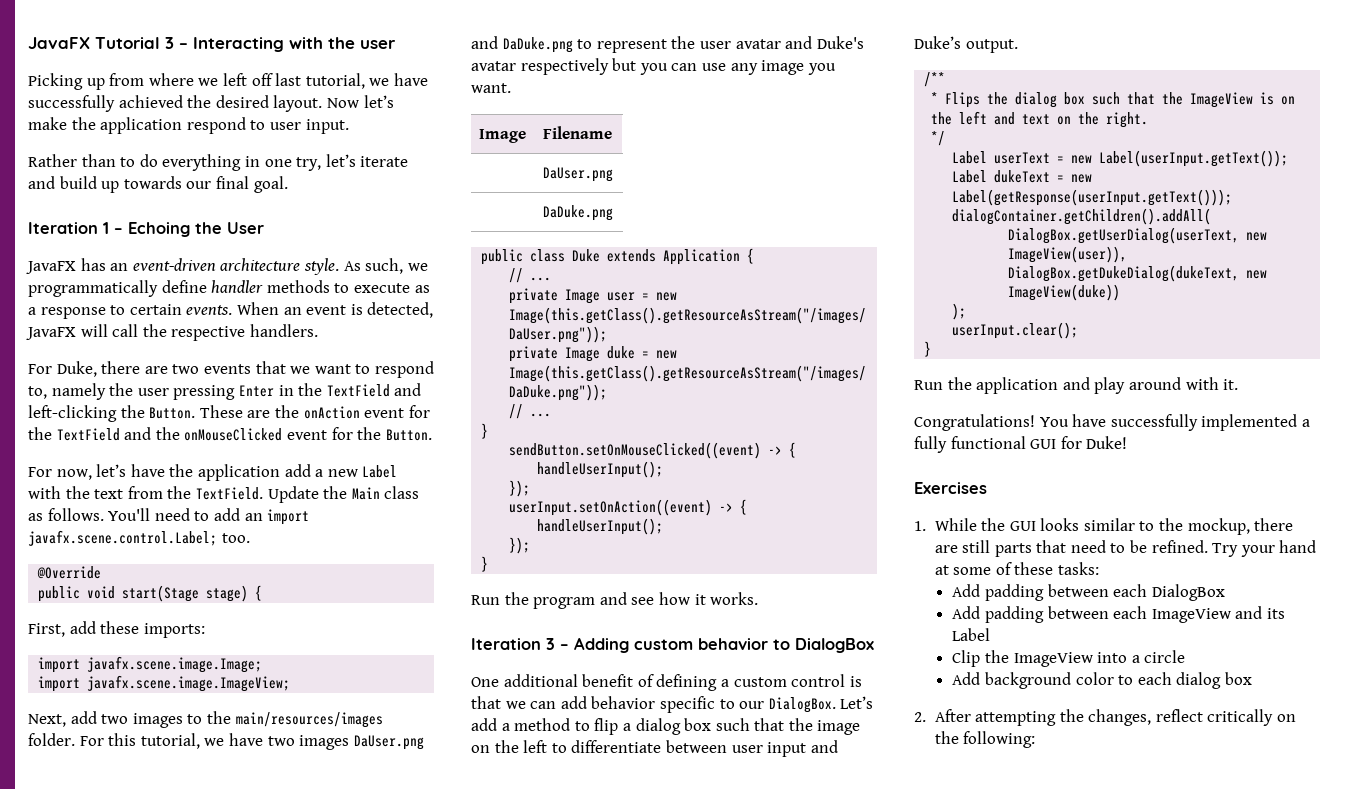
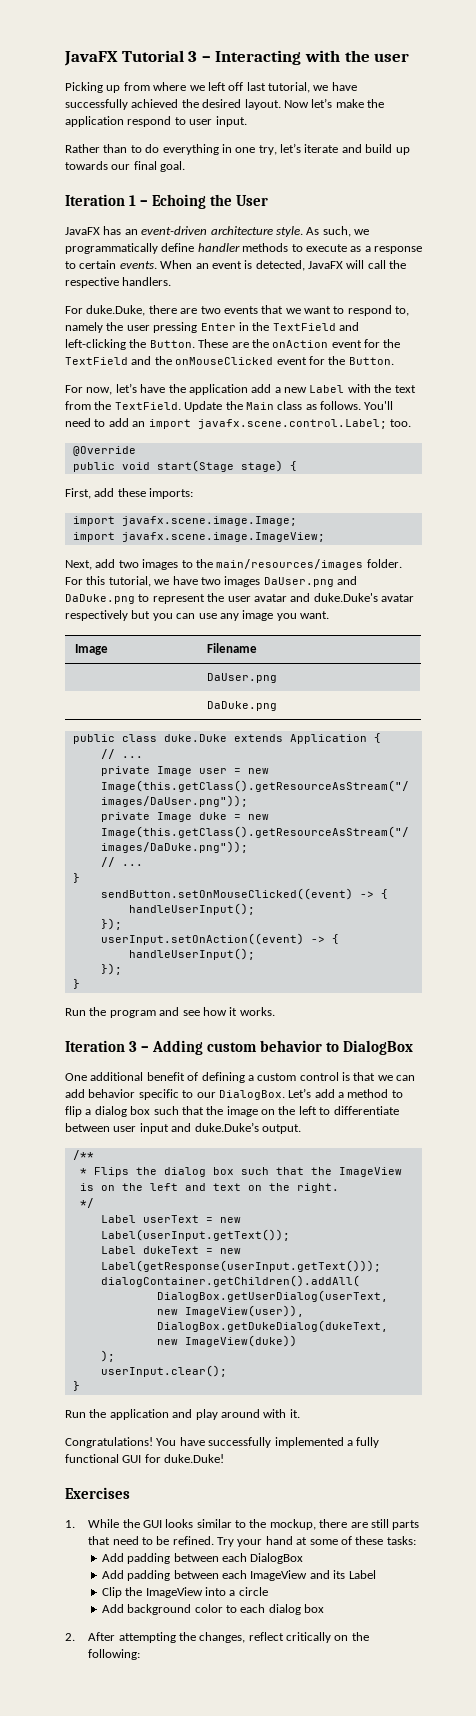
- For Duke, there are two events that we want to respond to, namely the user pressing Enter in the TextField and left-clicking the Button.
+ For duke.Duke, there are two events that we want to respond to, namely the user pressing Enter in the TextField and left-clicking the Button.
- For this tutorial, we have two images DaUser.png and DaDuke.png to represent the user avatar and Duke's avatar respectively but you can use any image you want.
+ For this tutorial, we have two images DaUser.png and DaDuke.png to represent the user avatar and duke.Duke's avatar respectively but you can use any image you want.
- public class Duke extends Application {
+ public class duke.Duke extends Application {
- Let’s add a method to flip a dialog box such that the image on the left to differentiate between user input and Duke’s output.
+ Let’s add a method to flip a dialog box such that the image on the left to differentiate between user input and duke.Duke’s output.
- You have successfully implemented a fully functional GUI for Duke!
+ You have successfully implemented a fully functional GUI for duke.Duke!

